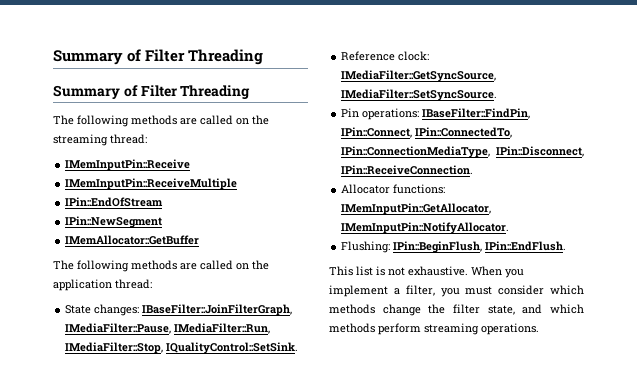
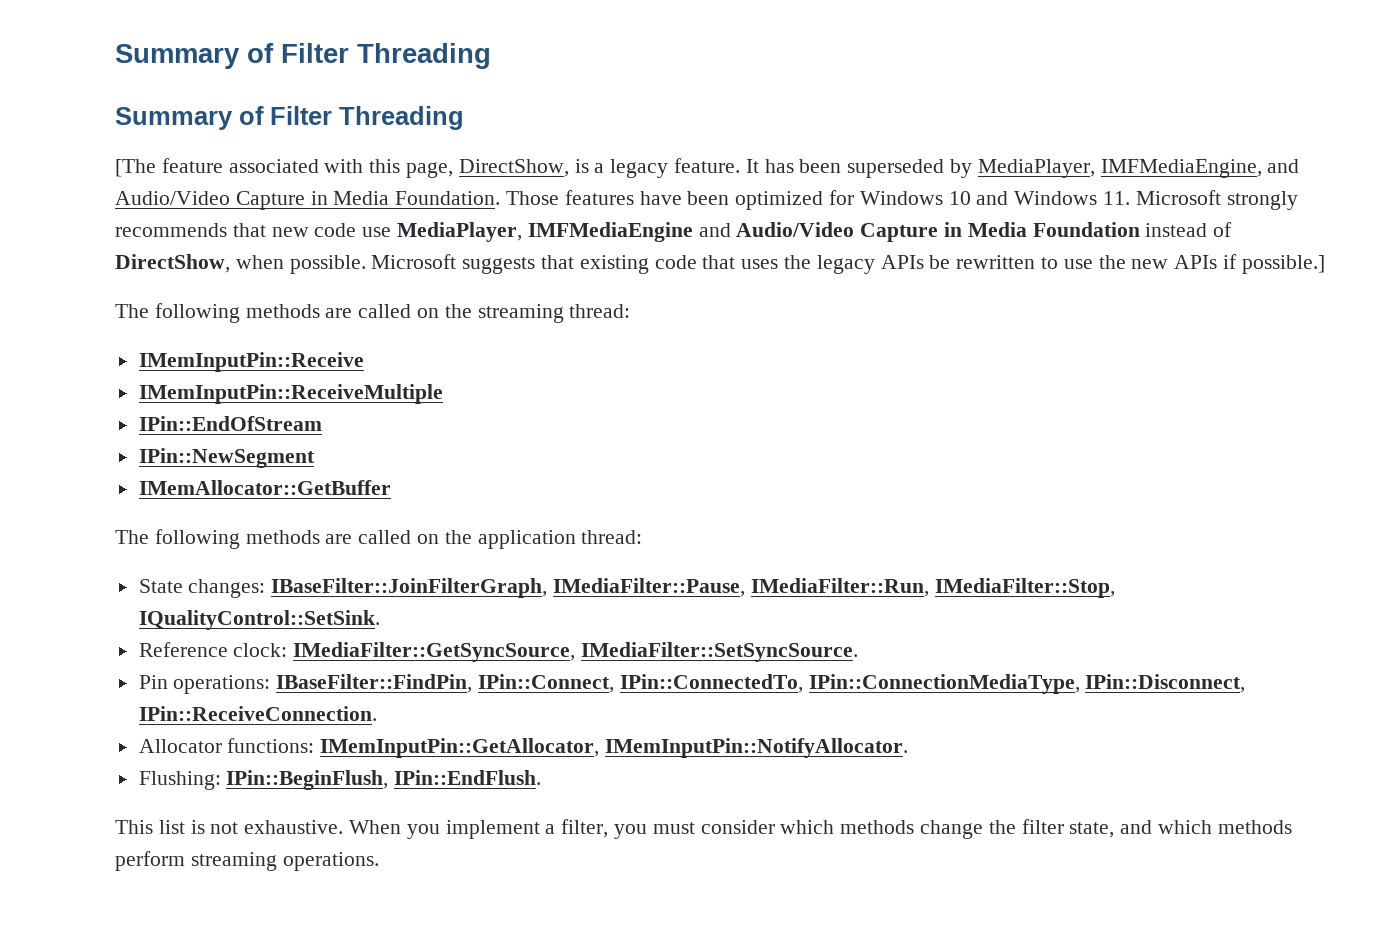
+ [The feature associated with this page, DirectShow, is a legacy feature. It has been superseded by MediaPlayer, IMFMediaEngine, and Audio/Video Capture in Media Foundation. Those features have been optimized for Windows 10 and Windows 11. Microsoft strongly recommends that new code use MediaPlayer, IMFMediaEngine and Audio/Video Capture in Media Foundation instead of DirectShow, when possible. Microsoft suggests that existing code that uses the legacy APIs be rewritten to use the new APIs if possible.]

